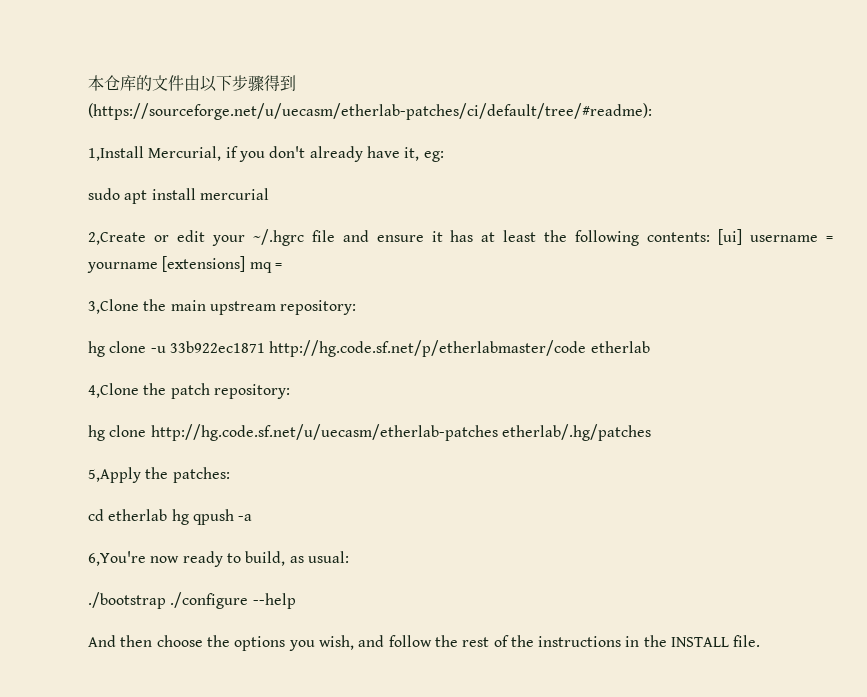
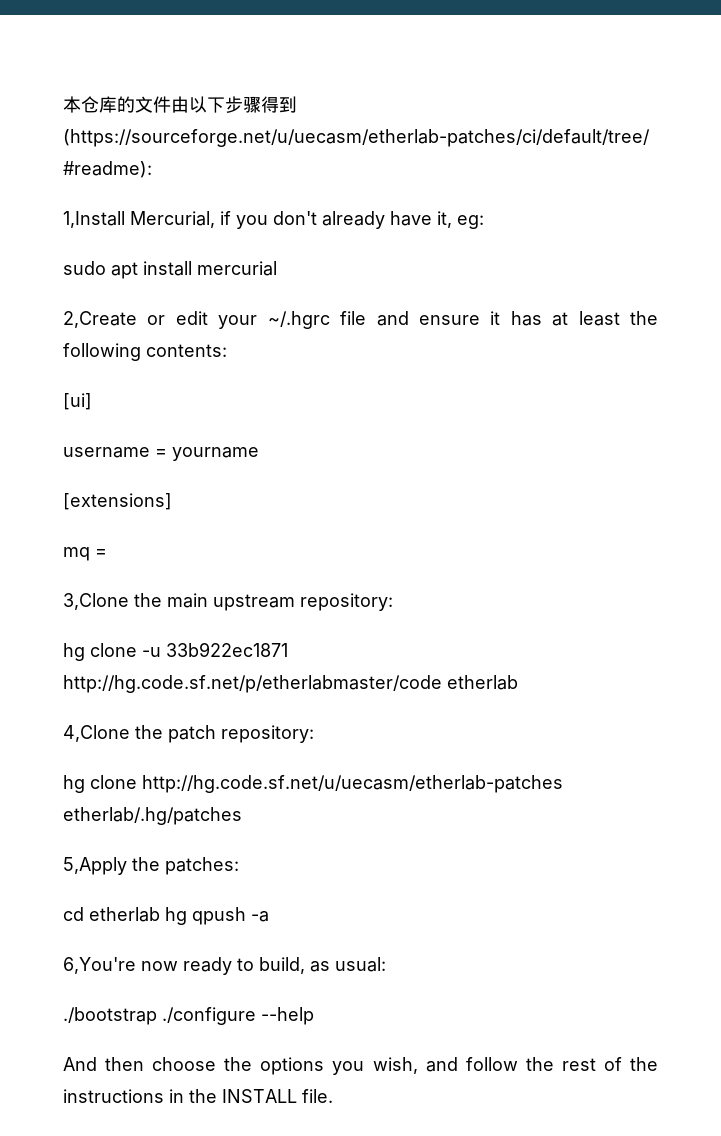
- 2,Create or edit your ~/.hgrc file and ensure it has at least the following contents: [ui] username = yourname [extensions] mq =
+ 2,Create or edit your ~/.hgrc file and ensure it has at least the following contents:
+ [ui]
+ username = yourname
+ [extensions]
+ mq =

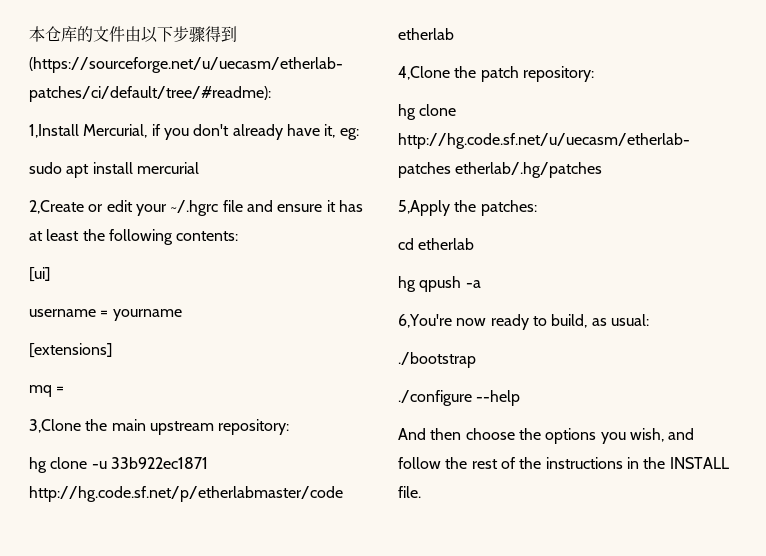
- cd etherlab hg qpush -a
+ cd etherlab
+ hg qpush -a
- ./bootstrap ./configure --help
+ ./bootstrap
+ ./configure --help

